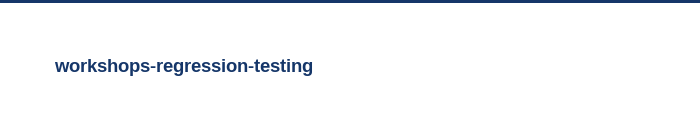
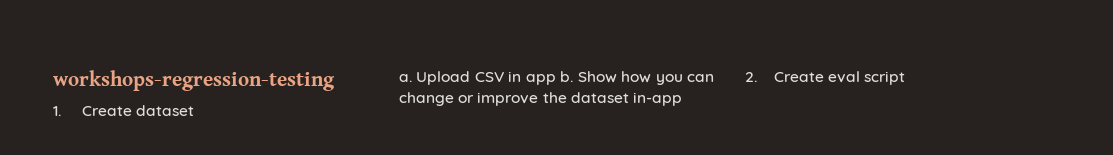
+ 1. Create dataset
+ a. Upload CSV in app b. Show how you can change or improve the dataset in-app
+ 2. Create eval script

